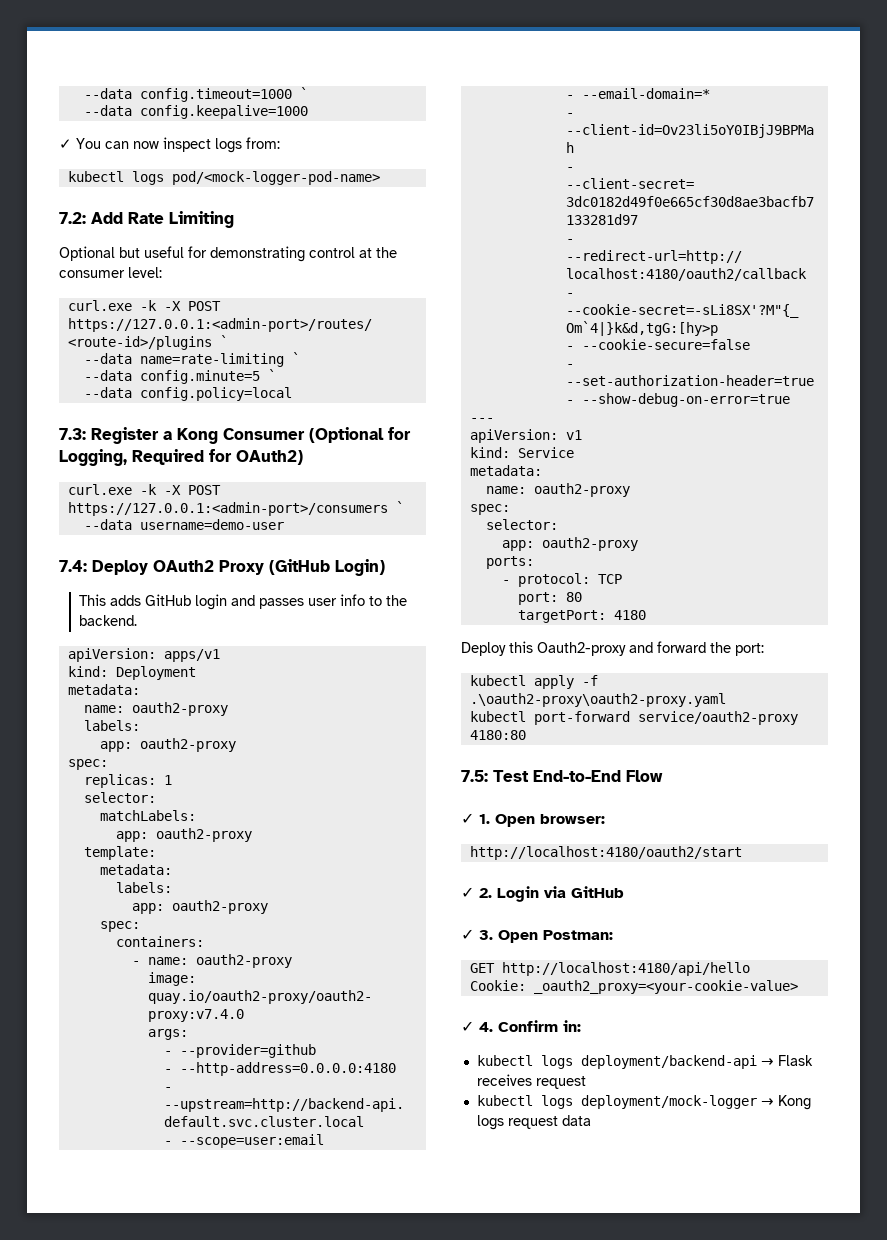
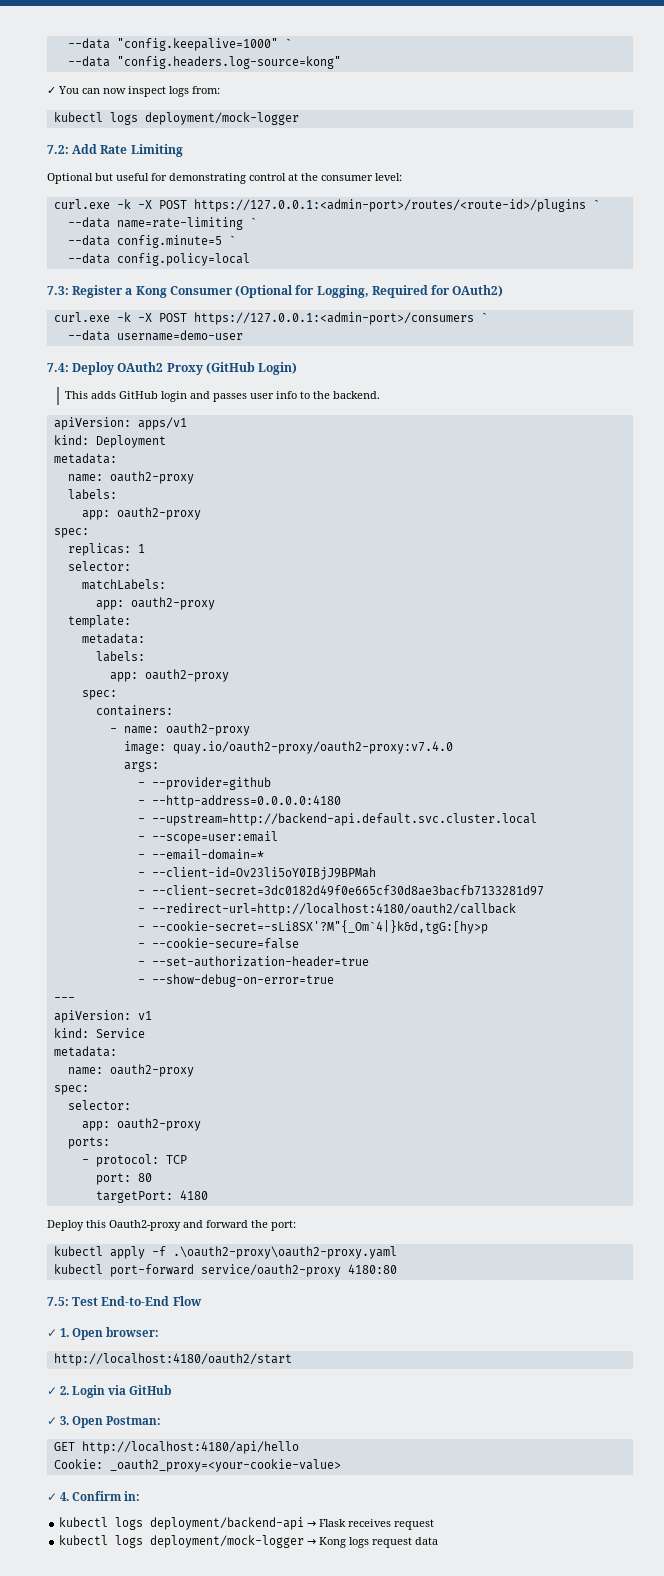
- --data config.timeout=1000 `
- --data config.keepalive=1000
+ --data "config.keepalive=1000" `
+ --data "config.headers.log-source=kong"
  ✓ You can now inspect logs from:
- kubectl logs pod/<mock-logger-pod-name>
+ kubectl logs deployment/mock-logger

